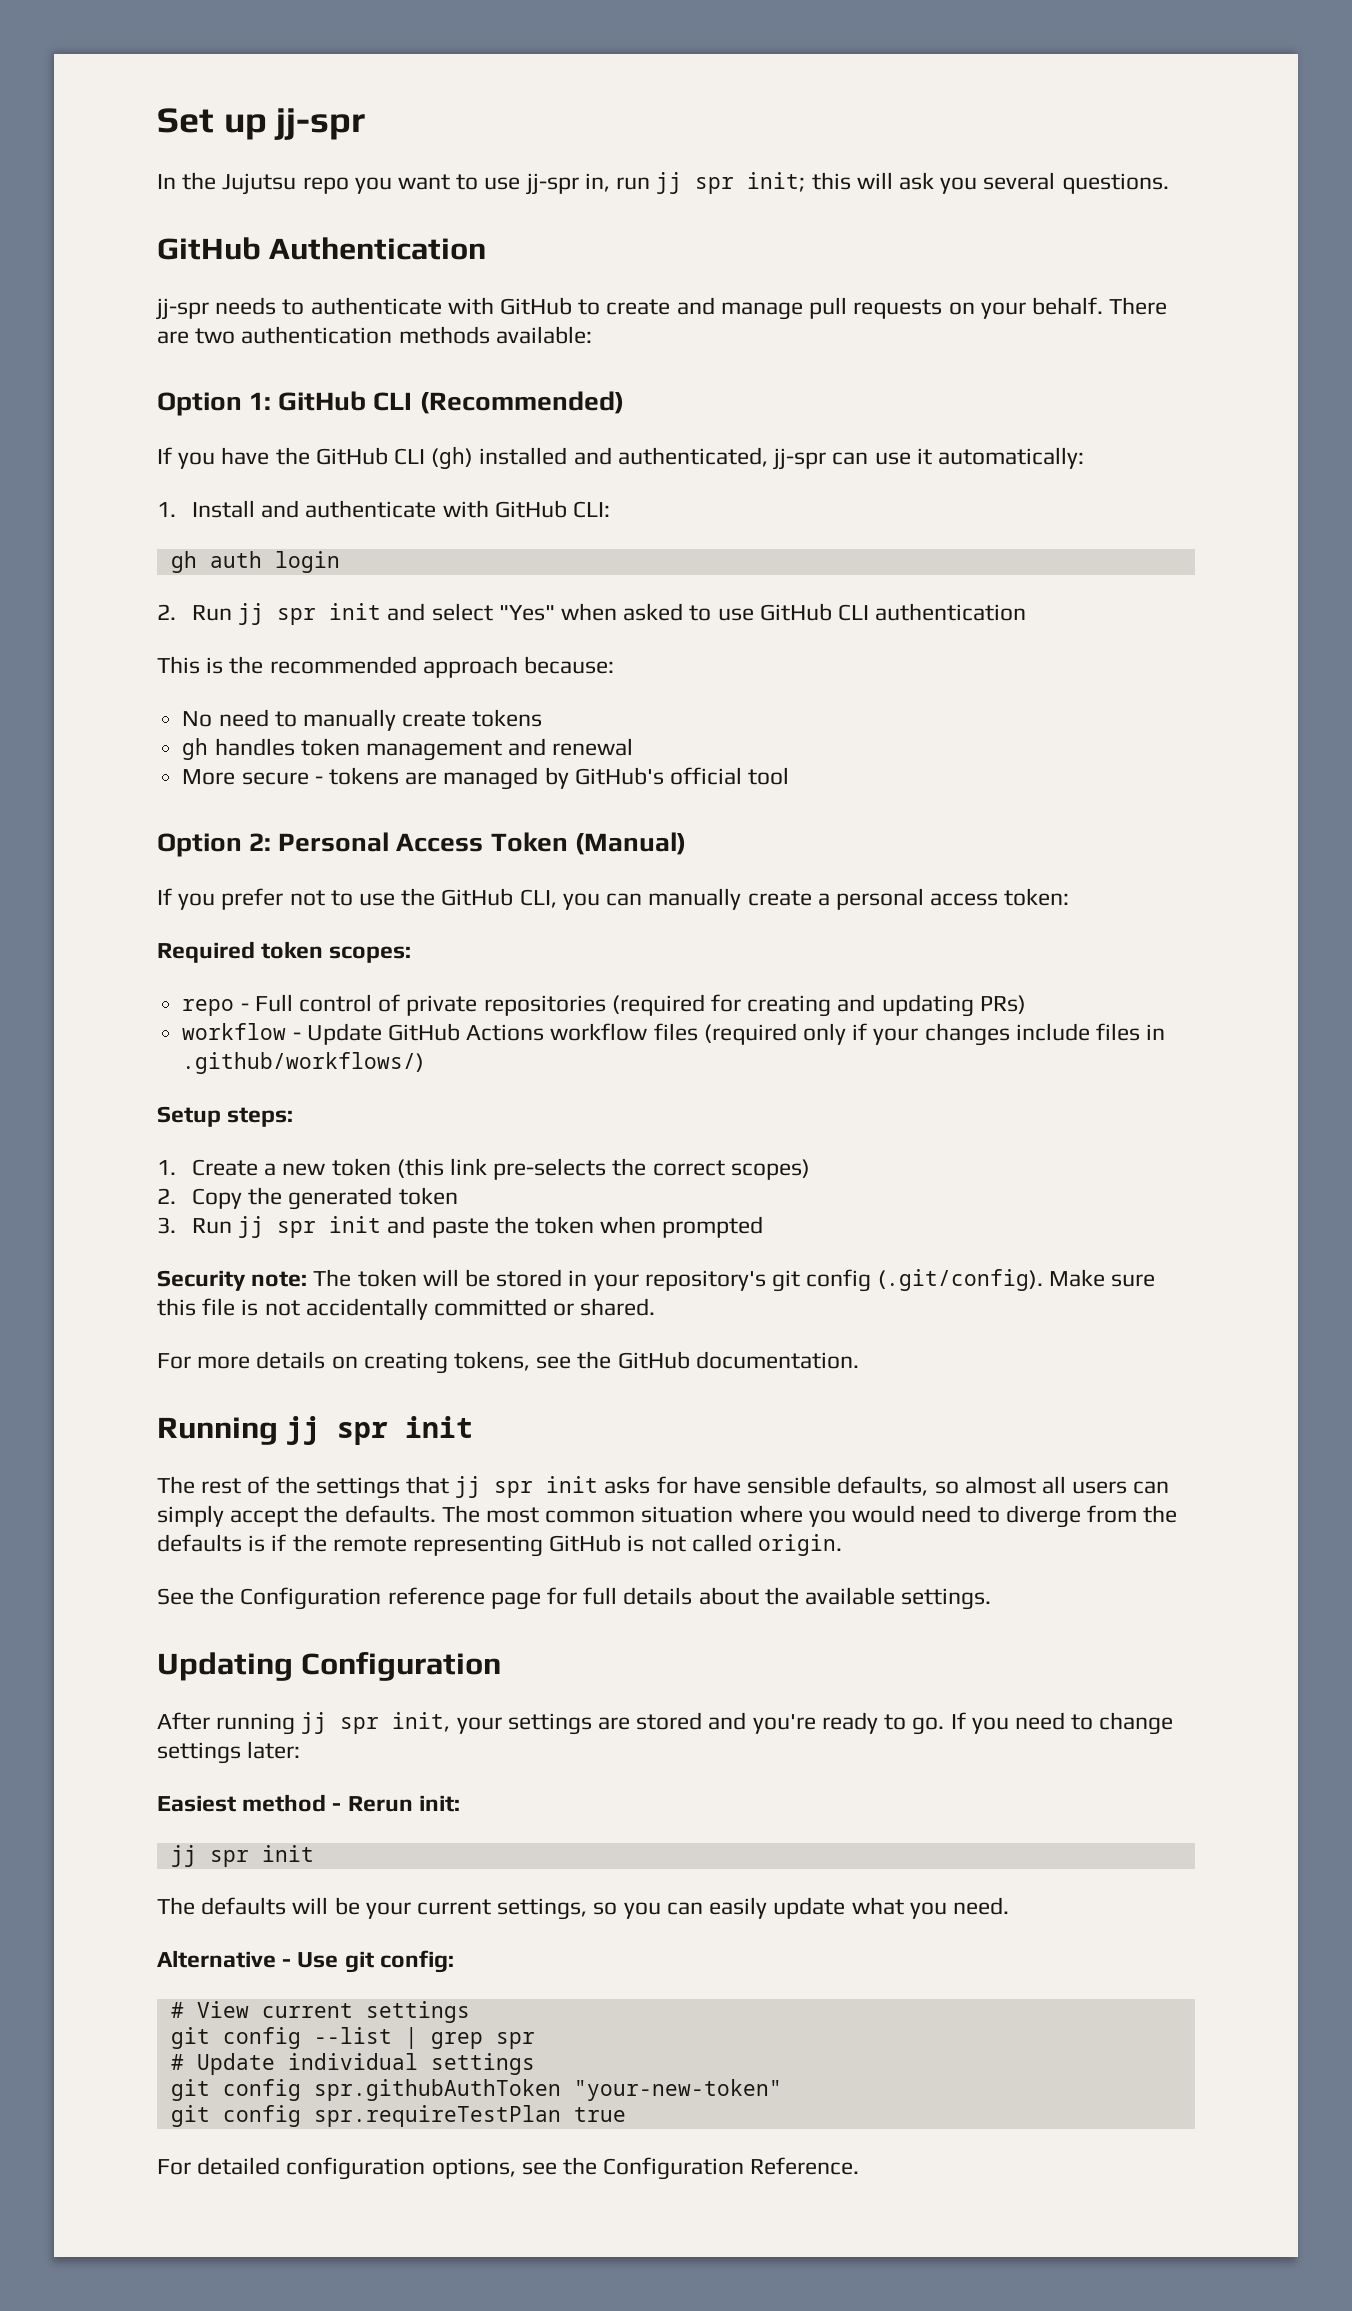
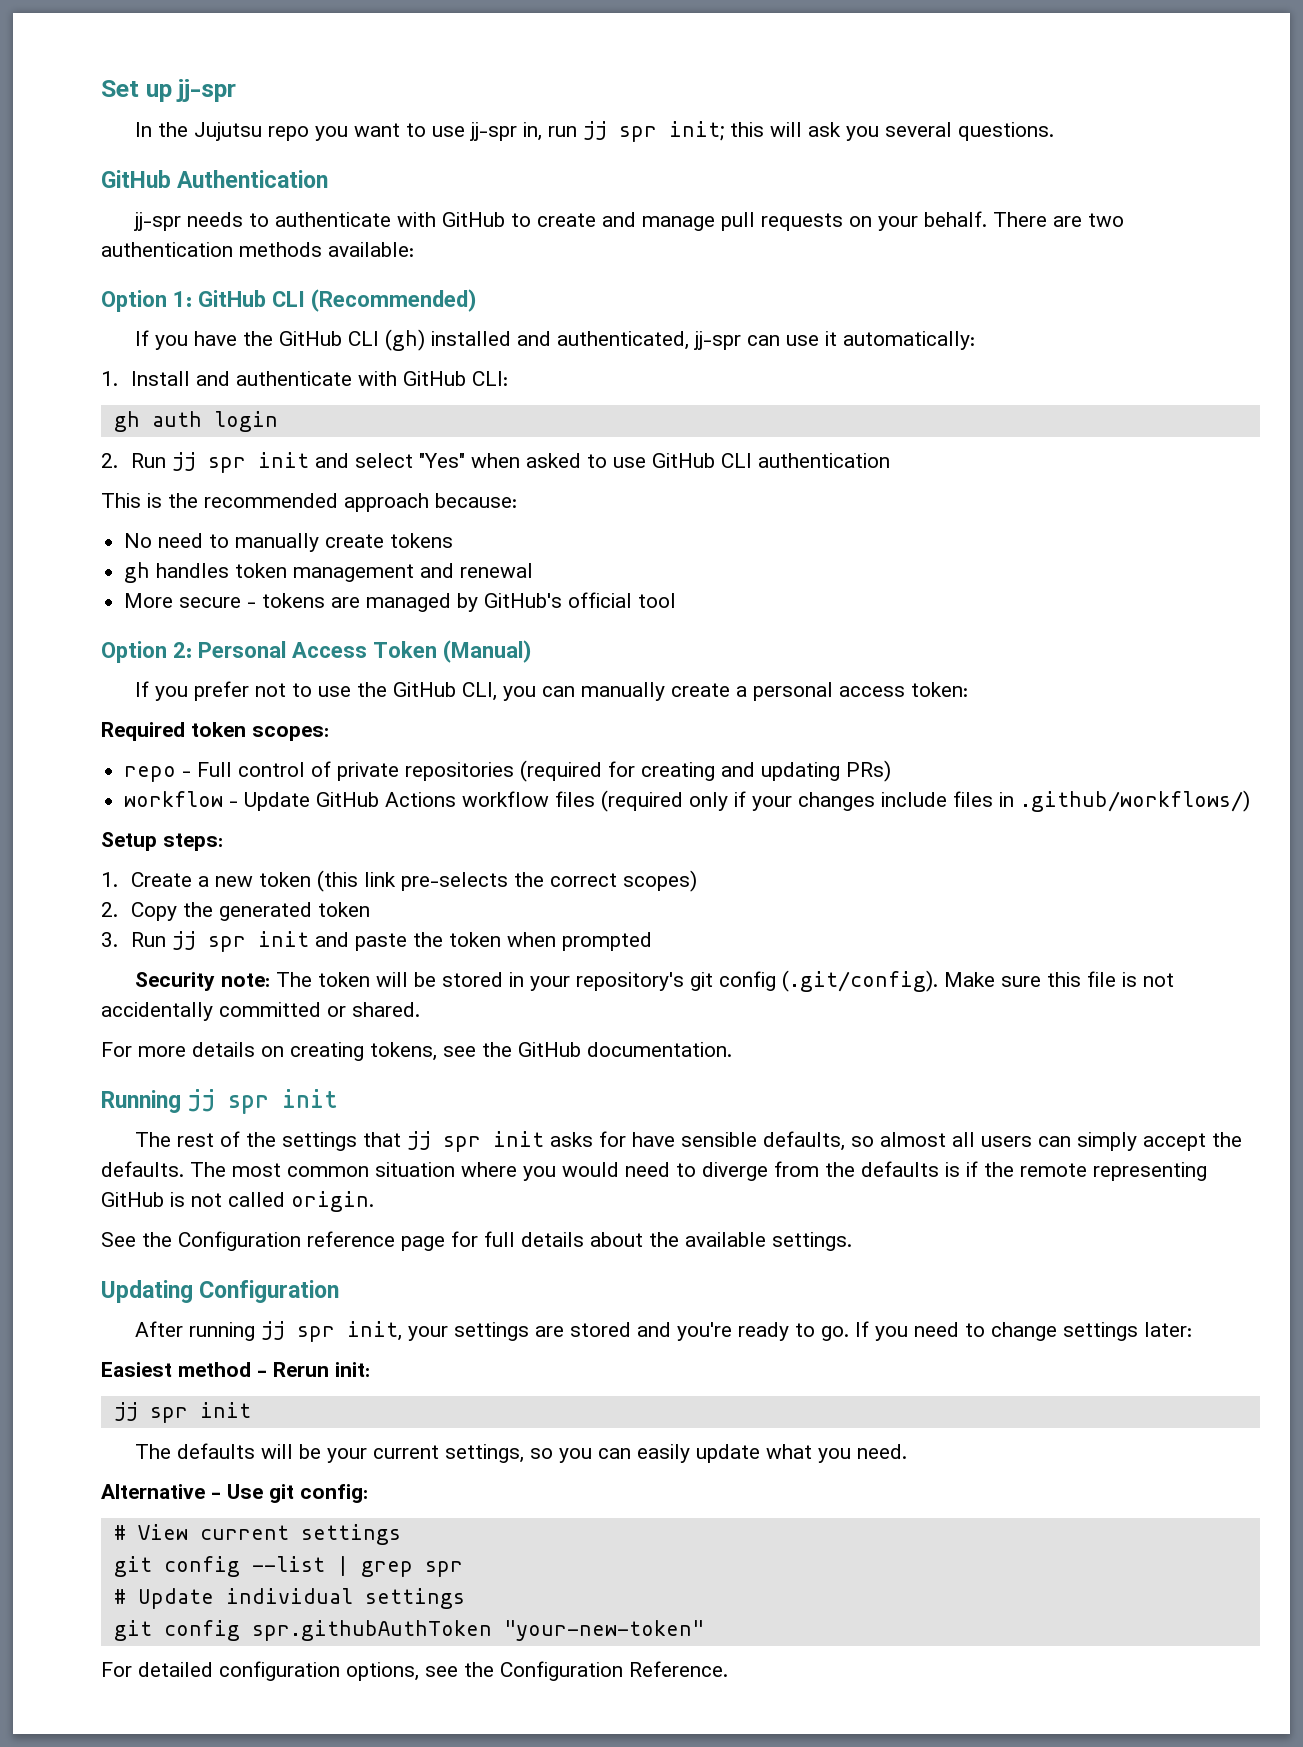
- git config spr.requireTestPlan true

